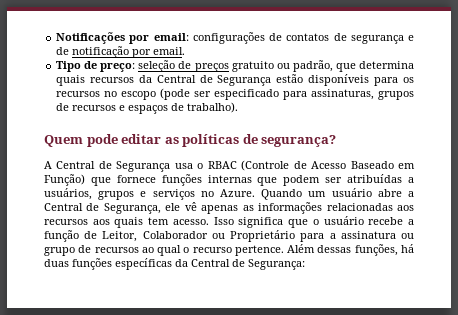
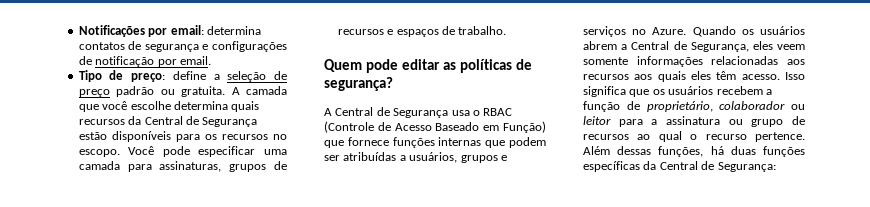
- Notificações por email: configurações de contatos de segurança e de notificação por email.
+ Notificações por email: determina contatos de segurança e configurações de notificação por email.
- Tipo de preço: seleção de preços gratuito ou padrão, que determina quais recursos da Central de Segurança estão disponíveis para os recursos no escopo (pode ser especificado para assinaturas, grupos de recursos e espaços de trabalho).
+ Tipo de preço: define a seleção de preço padrão ou gratuita. A camada que você escolhe determina quais recursos da Central de Segurança estão disponíveis para os recursos no escopo. Você pode especificar uma camada para assinaturas, grupos de recursos e espaços de trabalho.
- Quando um usuário abre a Central de Segurança, ele vê apenas as informações relacionadas aos recursos aos quais tem acesso.
+ Quando os usuários abrem a Central de Segurança, eles veem somente informações relacionadas aos recursos aos quais eles têm acesso.
- Isso significa que o usuário recebe a função de Leitor, Colaborador ou Proprietário para a assinatura ou grupo de recursos ao qual o recurso pertence.
+ Isso significa que os usuários recebem a função de proprietário, colaborador ou leitor para a assinatura ou grupo de recursos ao qual o recurso pertence.

